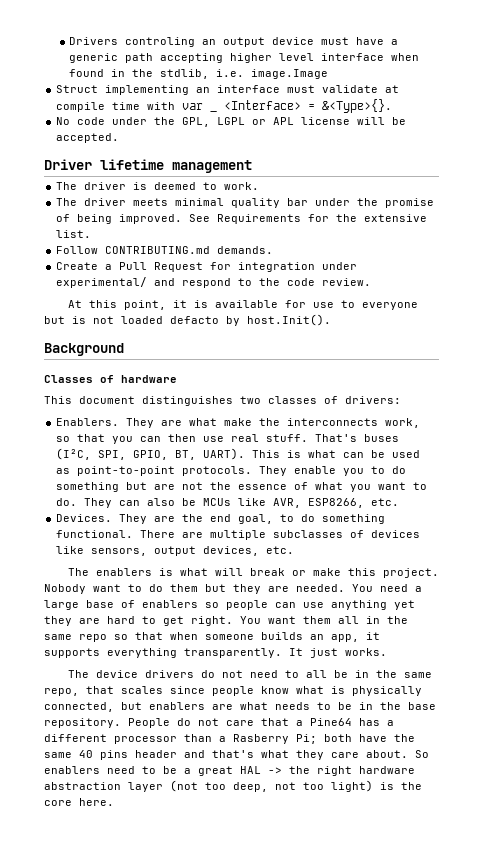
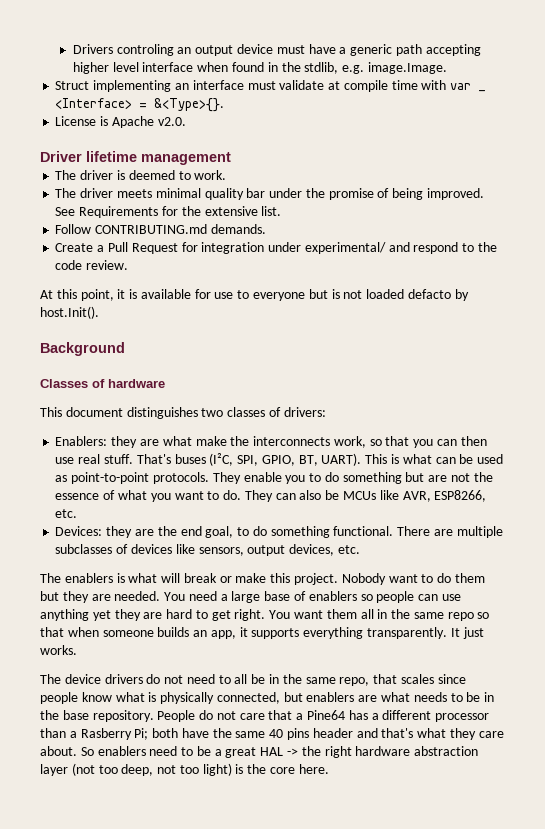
- Drivers controling an output device must have a generic path accepting higher level interface when found in the stdlib, i.e. image.Image
+ Drivers controling an output device must have a generic path accepting higher level interface when found in the stdlib, e.g. image.Image.
- No code under the GPL, LGPL or APL license will be accepted.
+ License is Apache v2.0.
- Enablers. They are what make the interconnects work, so that you can then use real stuff.
+ Enablers: they are what make the interconnects work, so that you can then use real stuff.
- Devices. They are the end goal, to do something functional.
+ Devices: they are the end goal, to do something functional.

